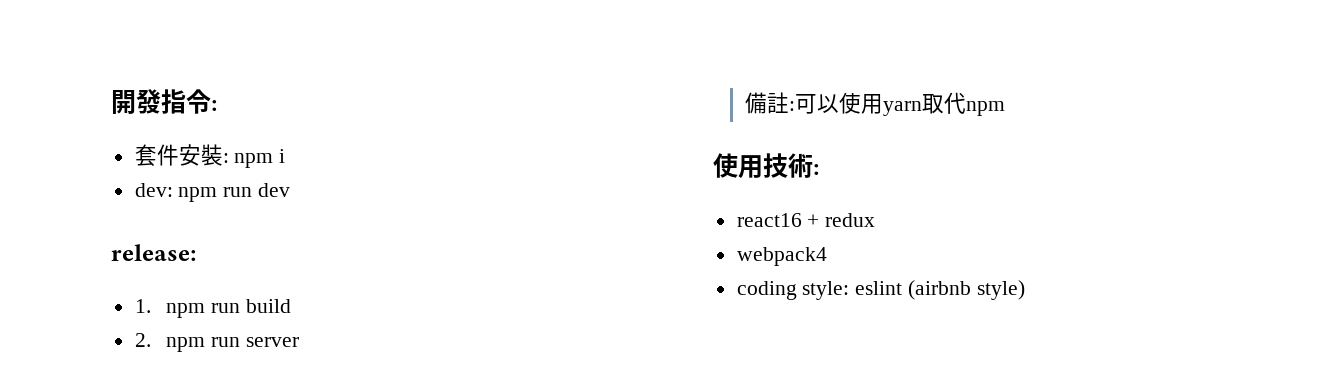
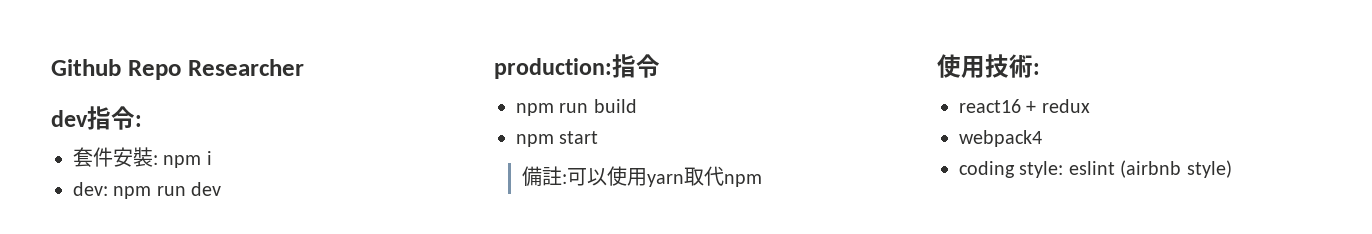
- 開發指令:
+ Github Repo Researcher
+ dev指令:
- release:
- 1. npm run build
+ production:指令
+ npm run build
- 2. npm run server
+ npm start

